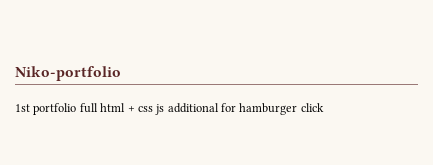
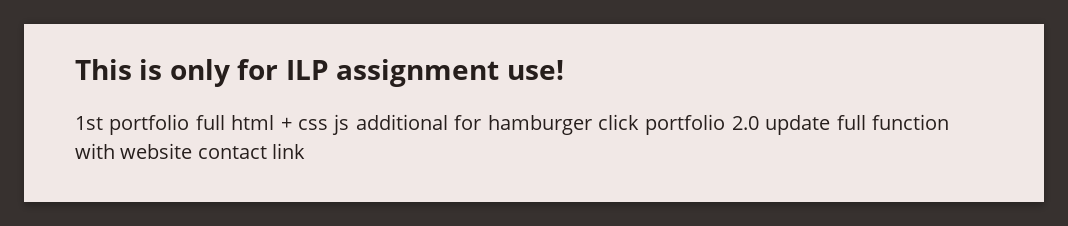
- Niko-portfolio
+ This is only for ILP assignment use!
- 1st portfolio full html + css js additional for hamburger click
+ 1st portfolio full html + css js additional for hamburger click portfolio 2.0 update full function with website contact link

